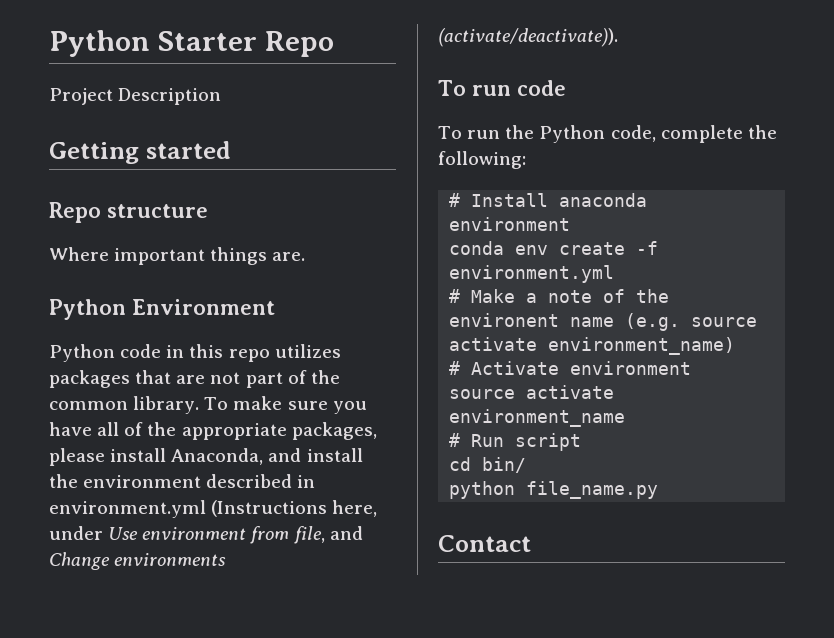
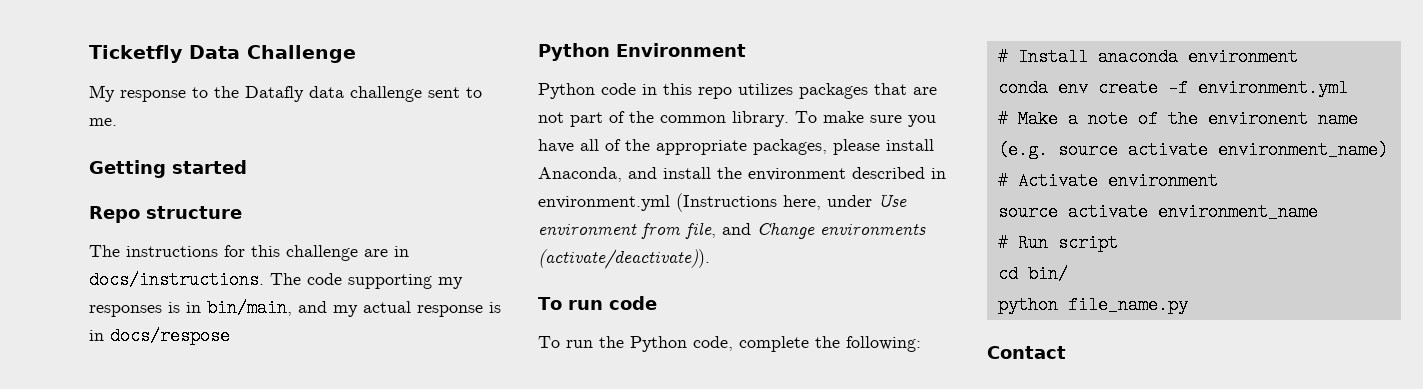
- Python Starter Repo
- Project Description
+ Ticketfly Data Challenge
+ My response to the Datafly data challenge sent to me.
  Getting started
  Repo structure
- Where important things are.
+ The instructions for this challenge are in docs/instructions. The code supporting my responses is in bin/main, and my actual response is in docs/respose

